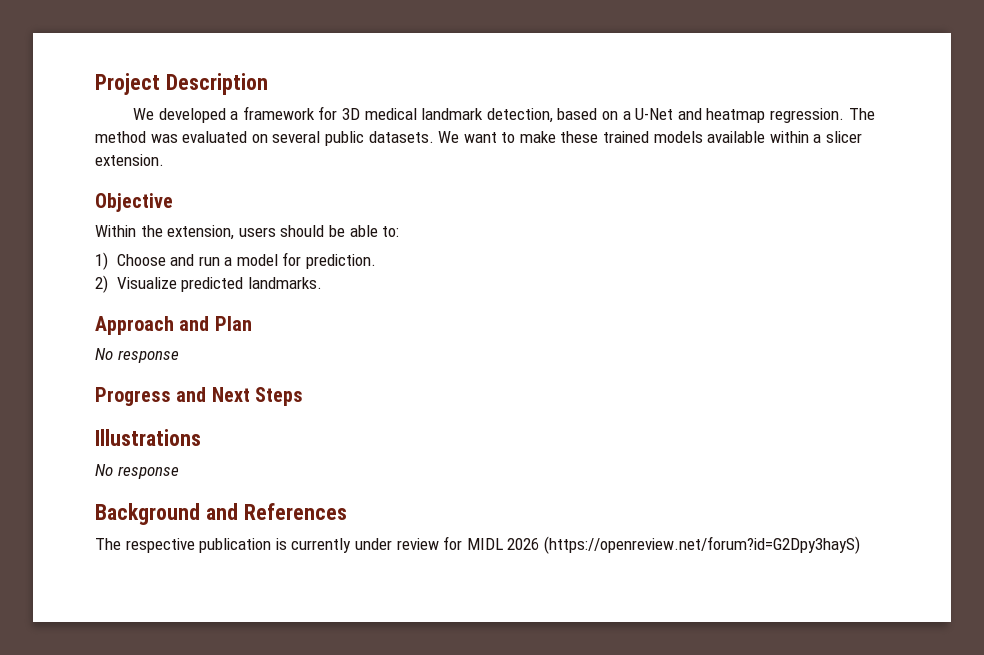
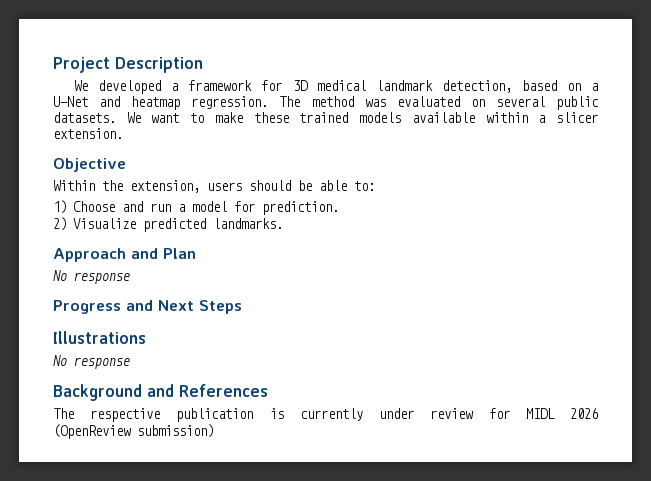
- The respective publication is currently under review for MIDL 2026 (https://openreview.net/forum?id=G2Dpy3hayS)
+ The respective publication is currently under review for MIDL 2026 (OpenReview submission)

